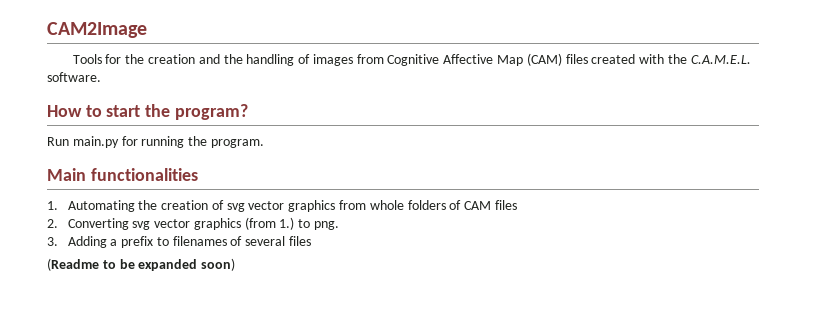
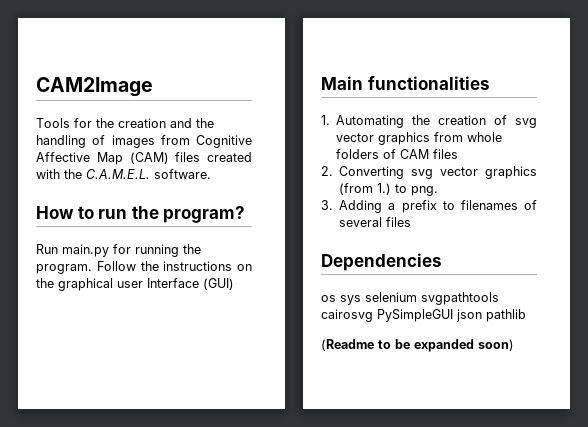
- How to start the program?
+ How to run the program?
+ Follow the instructions on the graphical user Interface (GUI)
+ Dependencies
+ os sys selenium svgpathtools cairosvg PySimpleGUI json pathlib

